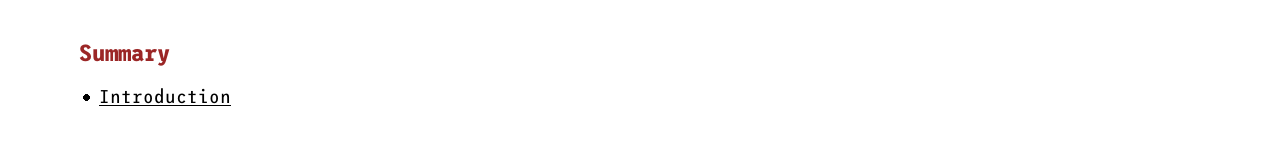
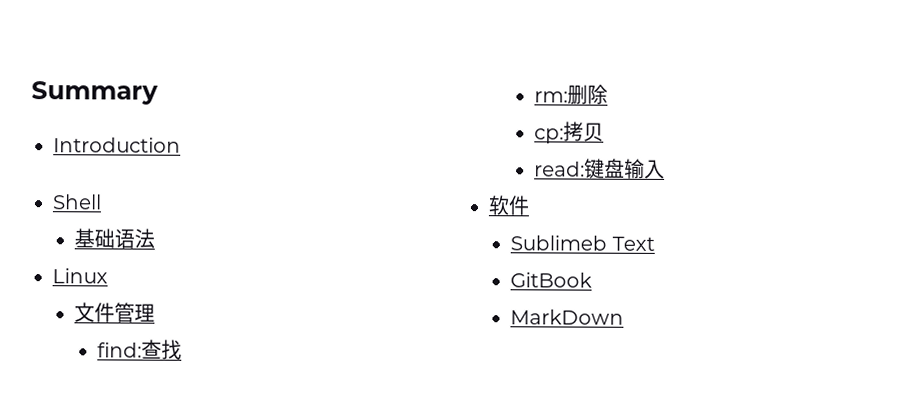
+ Shell
+ 基础语法
+ Linux
+ 文件管理
+ find:查找
+ rm:删除
+ cp:拷贝
+ read:键盘输入
+ 软件
+ Sublimeb Text
+ GitBook
+ MarkDown

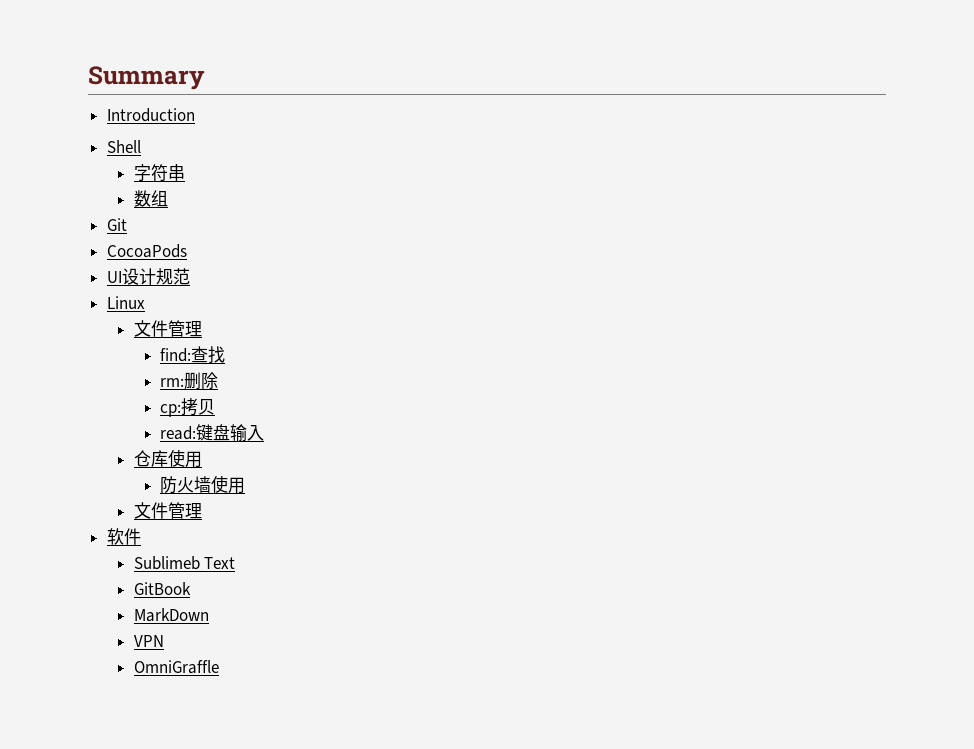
- 基础语法
+ 字符串
+ 数组
+ Git
+ CocoaPods
+ UI设计规范
+ 仓库使用
+ 防火墙使用
+ 文件管理
+ VPN
+ OmniGraffle

